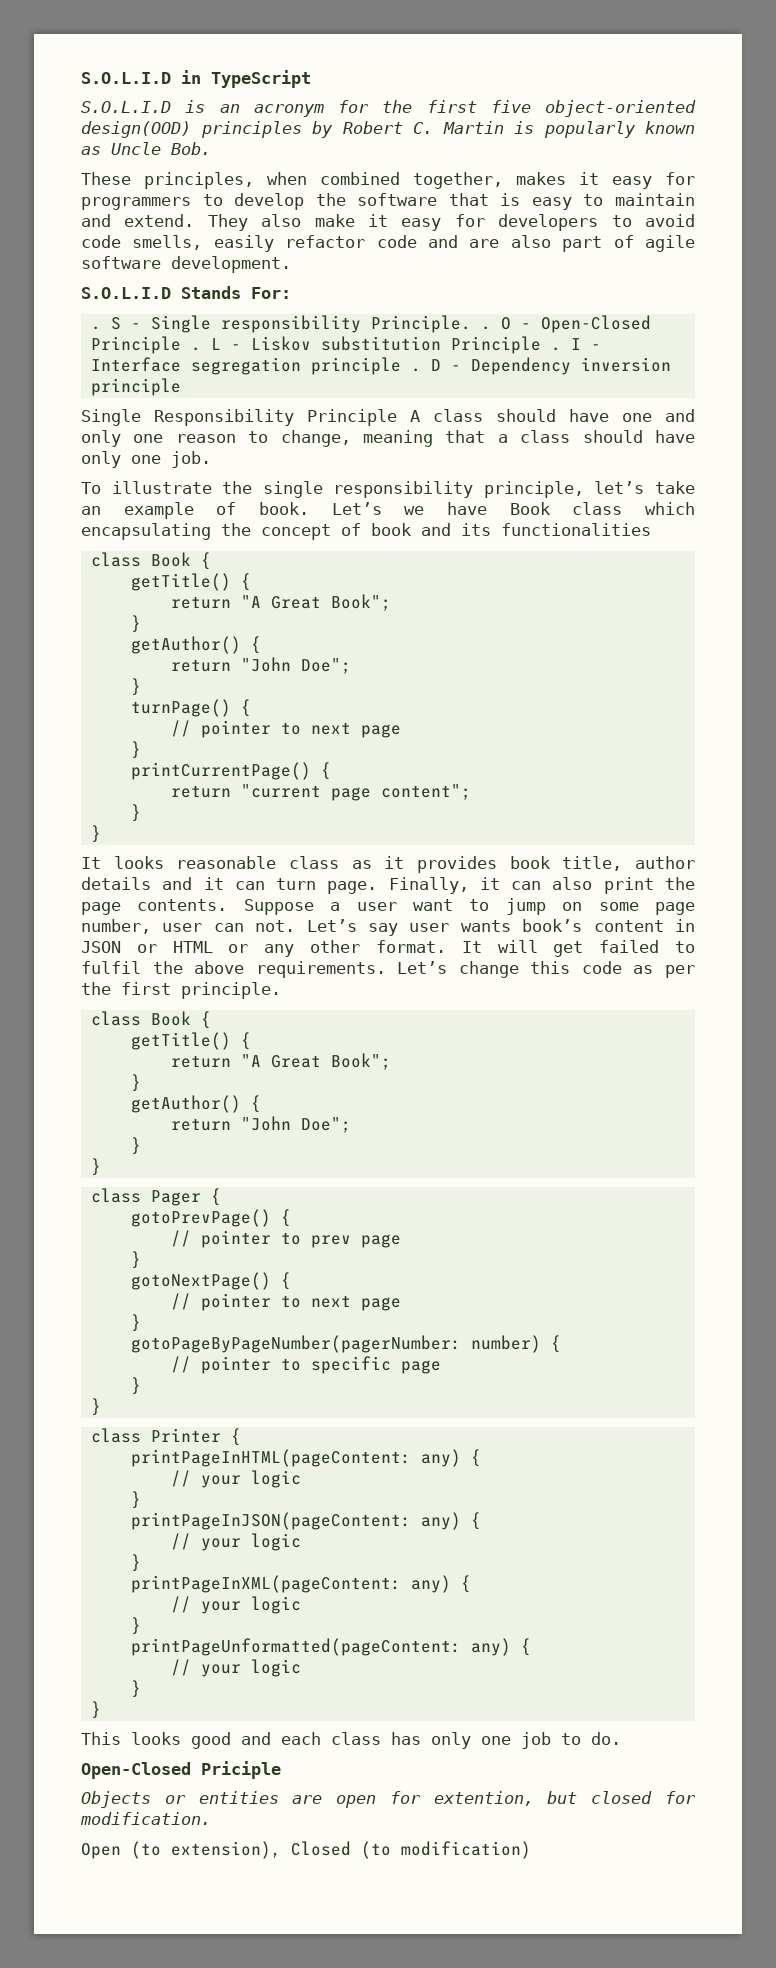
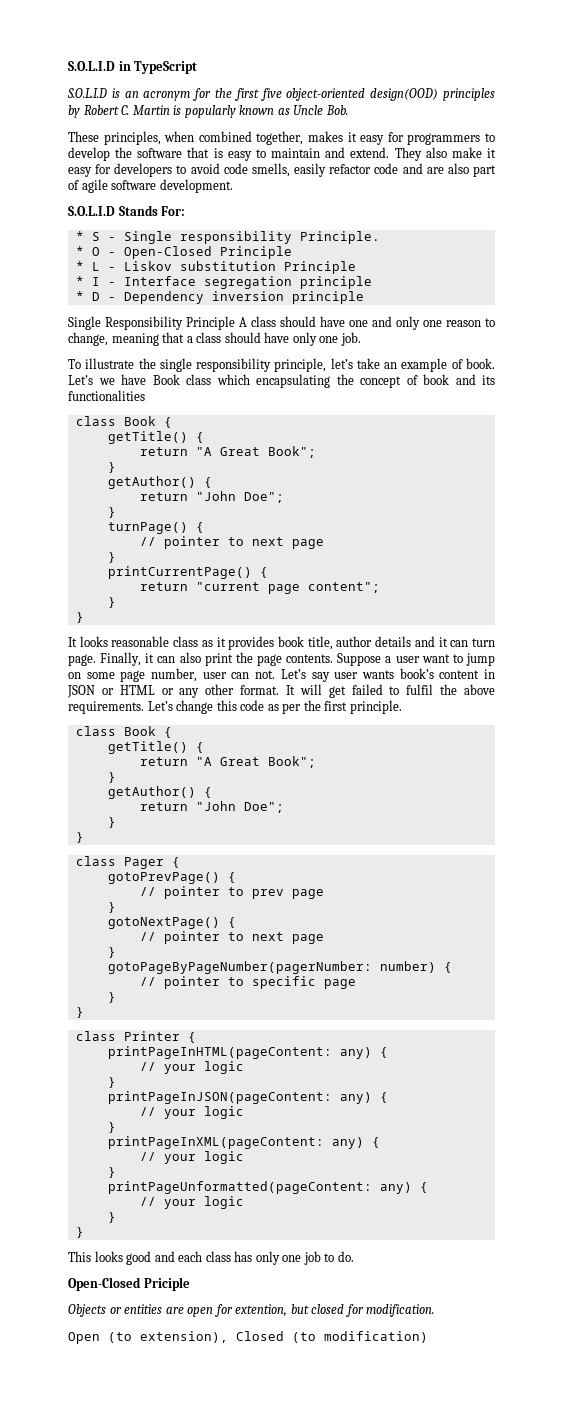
- . S - Single responsibility Principle. . O - Open-Closed Principle . L - Liskov substitution Principle . I - Interface segregation principle . D - Dependency inversion principle
+ * S - Single responsibility Principle.
+ * O - Open-Closed Principle
+ * L - Liskov substitution Principle
+ * I - Interface segregation principle
+ * D - Dependency inversion principle

